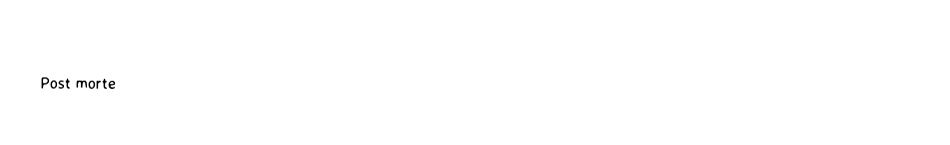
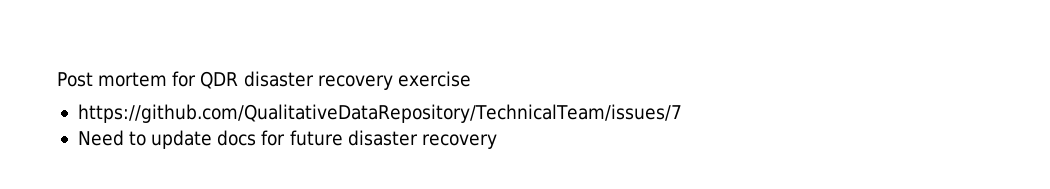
- Post morte
+ Post mortem for QDR disaster recovery exercise
+ https://github.com/QualitativeDataRepository/TechnicalTeam/issues/7
+ Need to update docs for future disaster recovery

